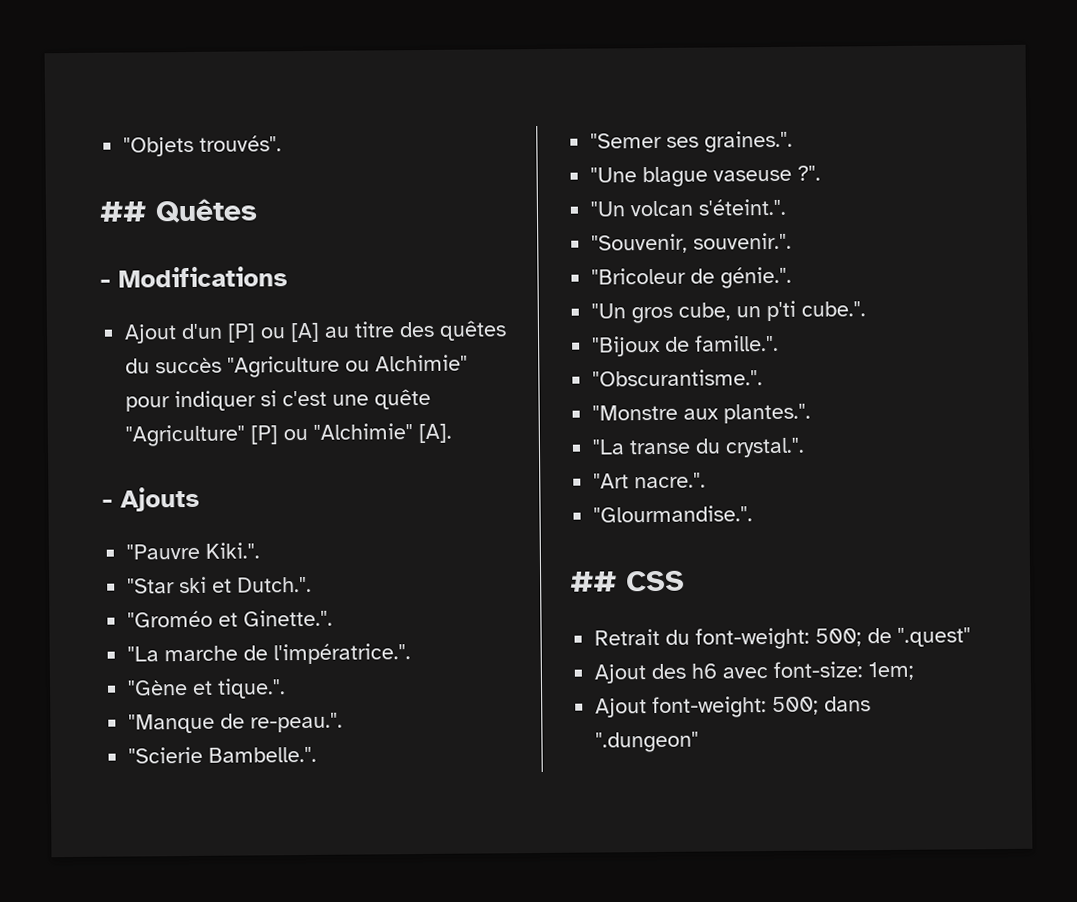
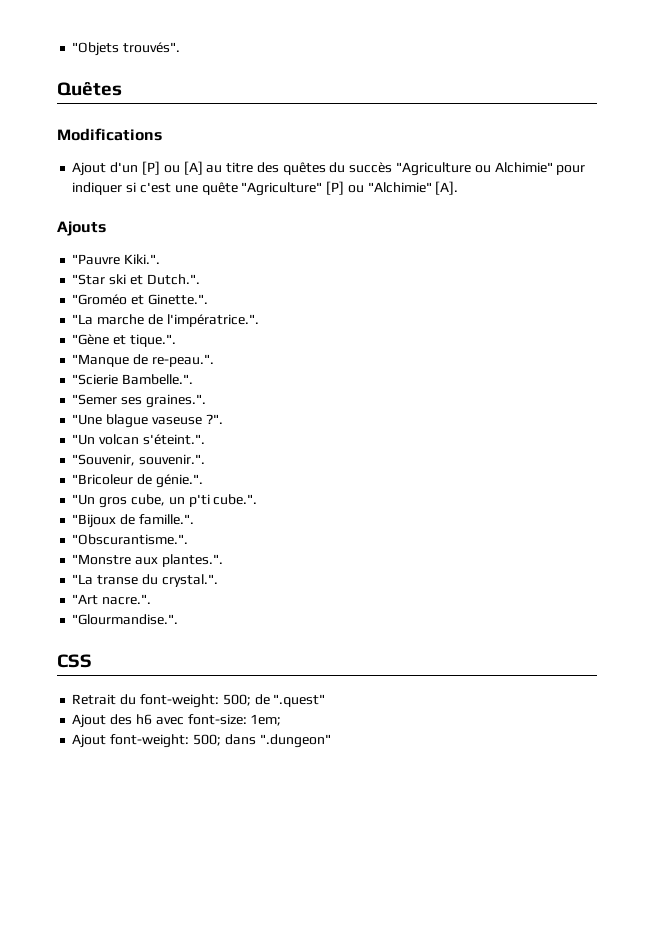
- ## Quêtes
+ Quêtes
- - Modifications
+ Modifications
- - Ajouts
+ Ajouts
- ## CSS
+ CSS

